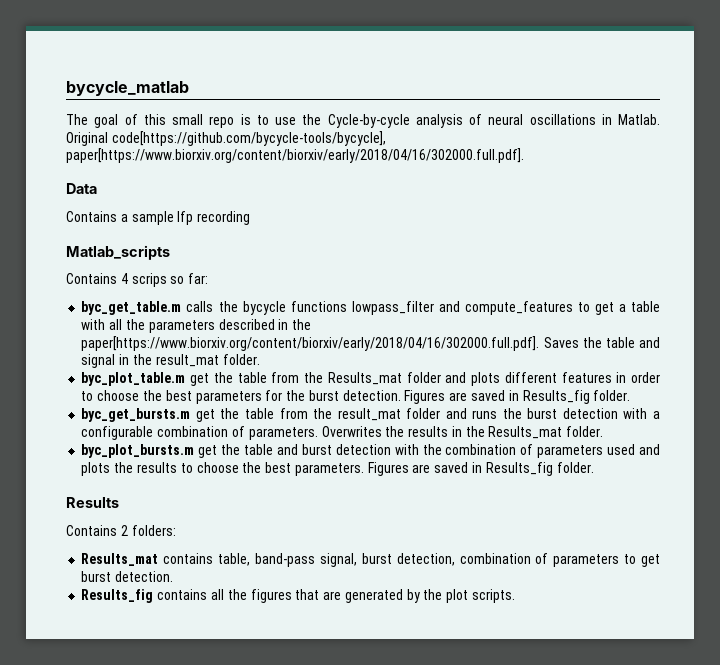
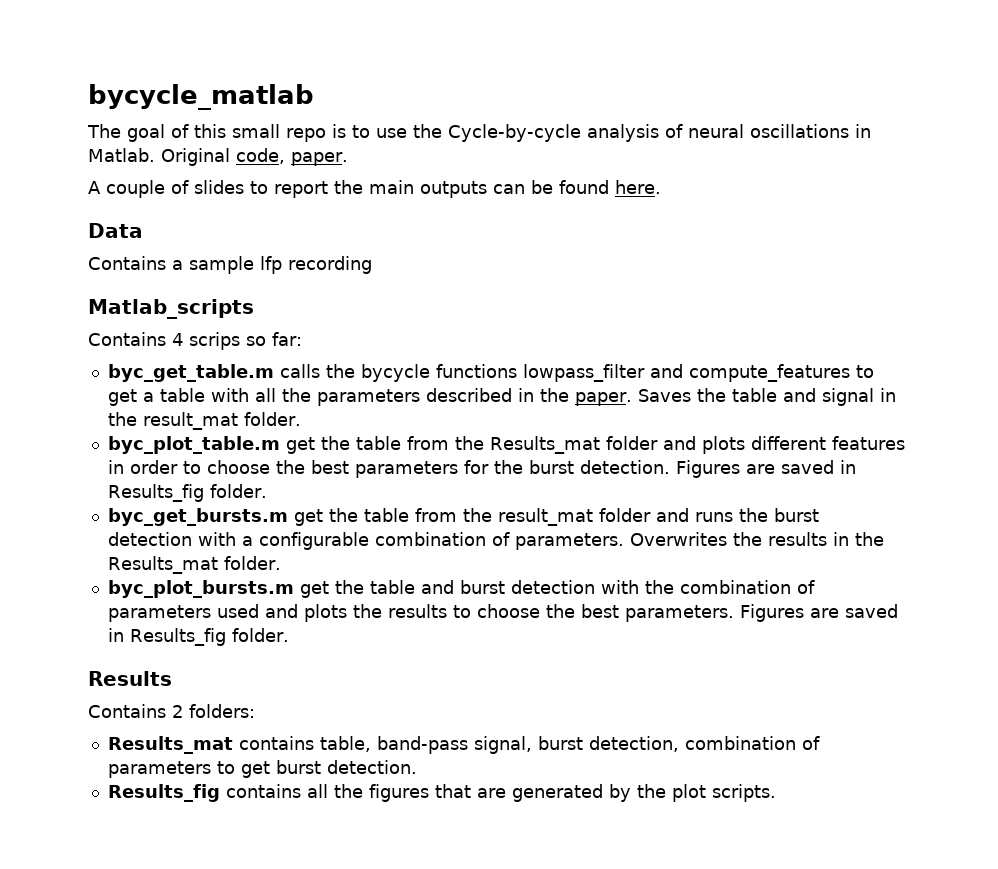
- Original code[https://github.com/bycycle-tools/bycycle], paper[https://www.biorxiv.org/content/biorxiv/early/2018/04/16/302000.full.pdf].
+ Original code, paper.
+ A couple of slides to report the main outputs can be found here.
- byc_get_table.m calls the bycycle functions lowpass_filter and compute_features to get a table with all the parameters described in the paper[https://www.biorxiv.org/content/biorxiv/early/2018/04/16/302000.full.pdf]. Saves the table and signal in the result_mat folder.
+ byc_get_table.m calls the bycycle functions lowpass_filter and compute_features to get a table with all the parameters described in the paper. Saves the table and signal in the result_mat folder.

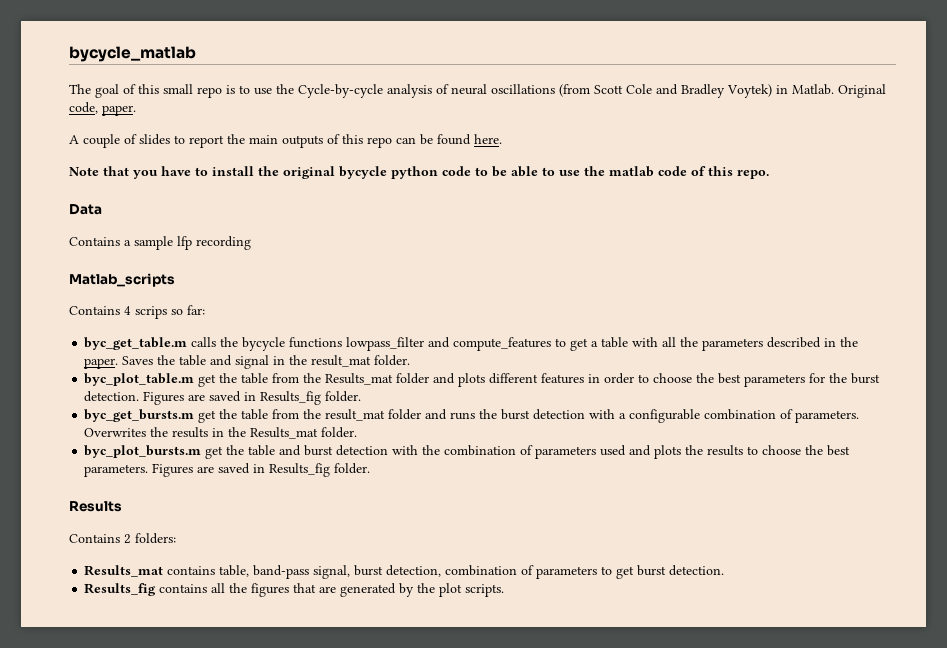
- The goal of this small repo is to use the Cycle-by-cycle analysis of neural oscillations in Matlab.
+ The goal of this small repo is to use the Cycle-by-cycle analysis of neural oscillations (from Scott Cole and Bradley Voytek) in Matlab.
- A couple of slides to report the main outputs can be found here.
+ A couple of slides to report the main outputs of this repo can be found here.
+ Note that you have to install the original bycycle python code to be able to use the matlab code of this repo.

